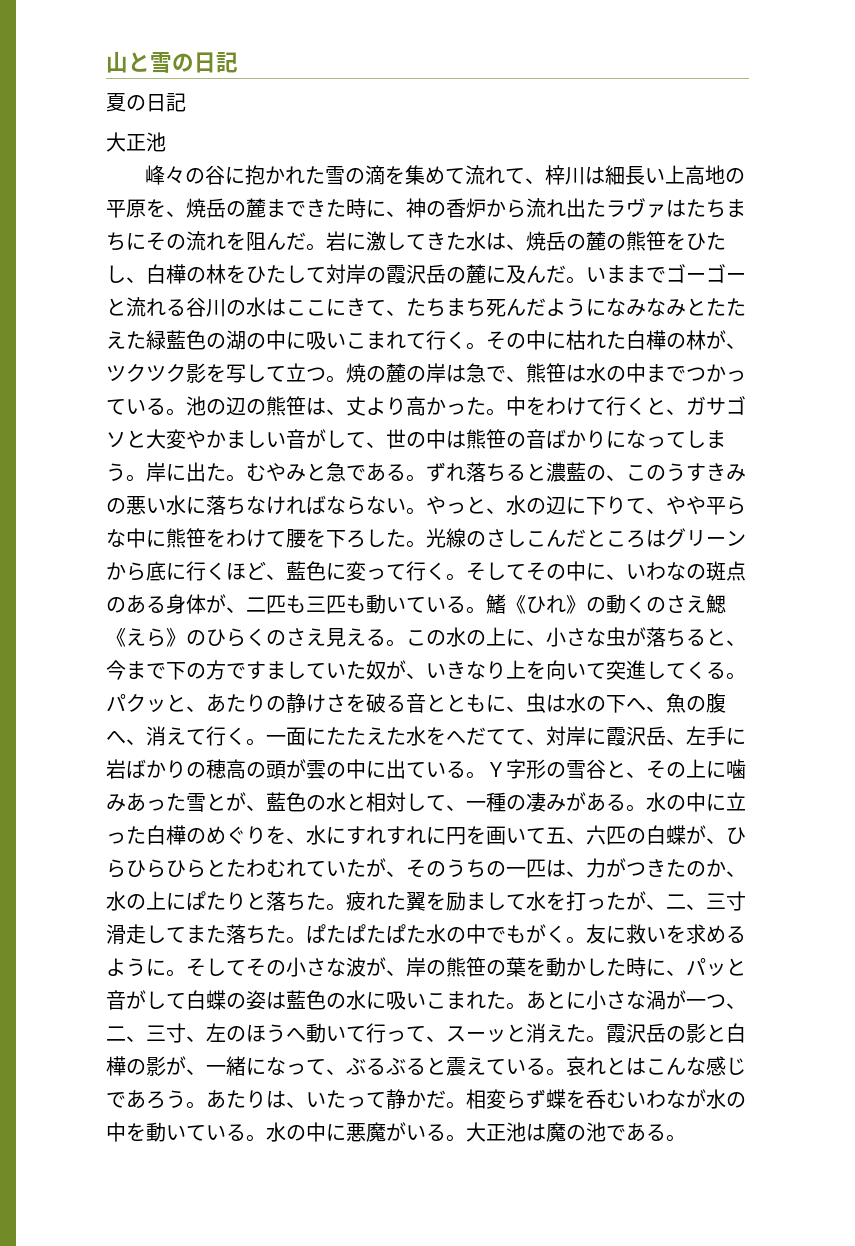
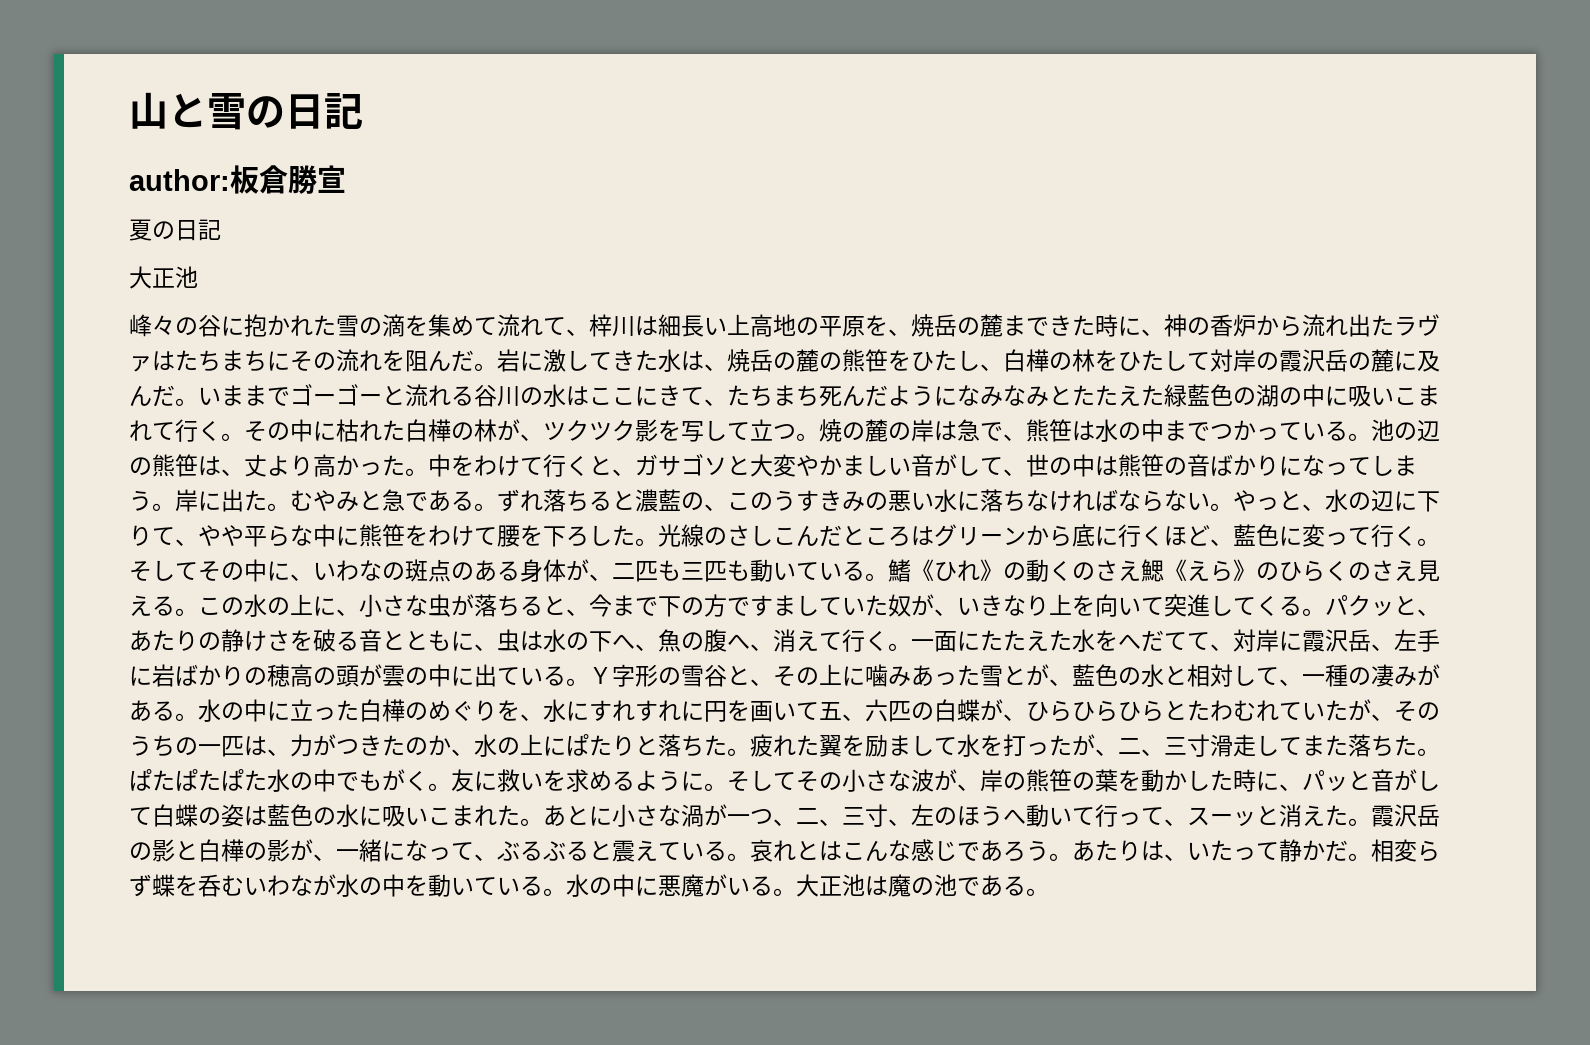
+ author:板倉勝宣

